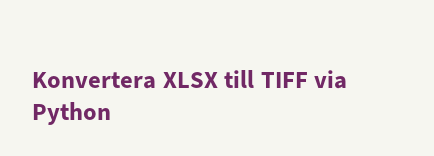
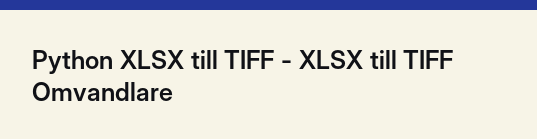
- Konvertera XLSX till TIFF via Python
+ Python XLSX till TIFF - XLSX till TIFF Omvandlare

